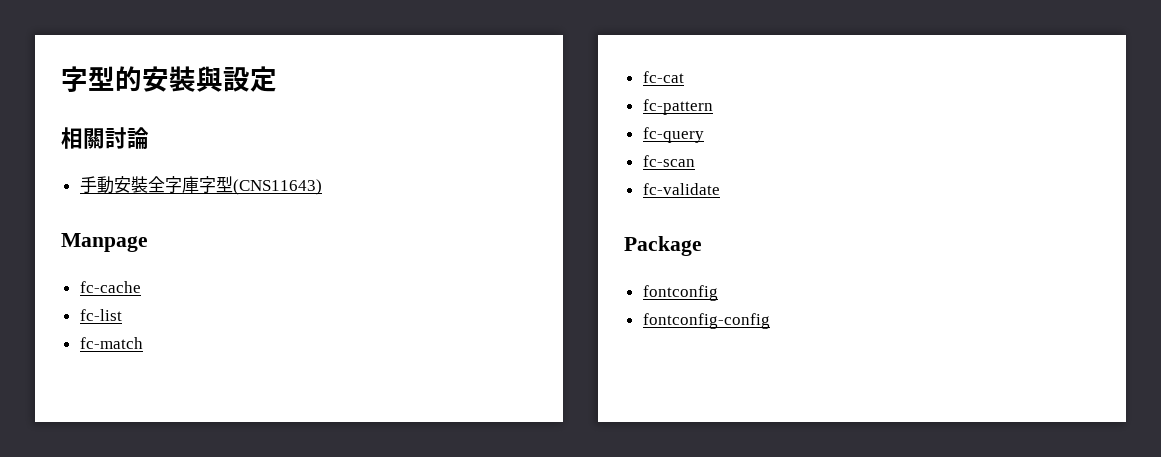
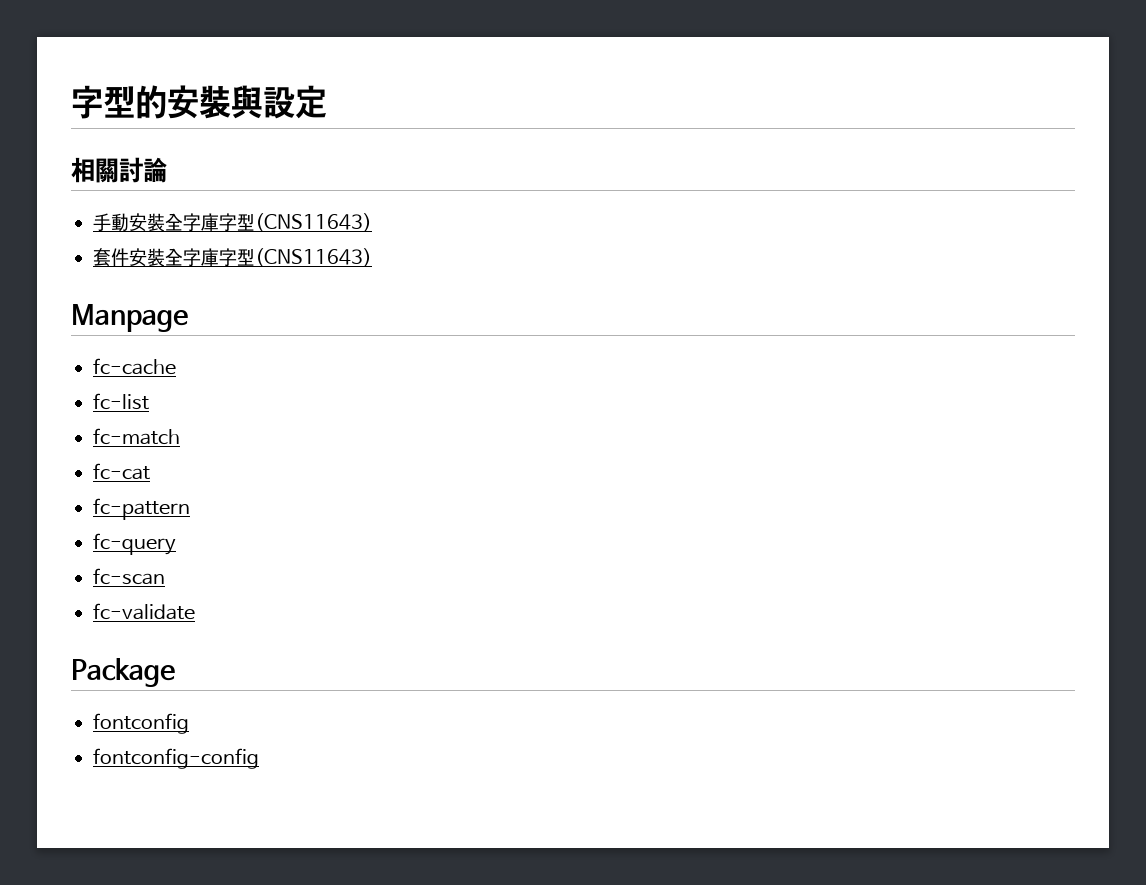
+ 套件安裝全字庫字型(CNS11643)

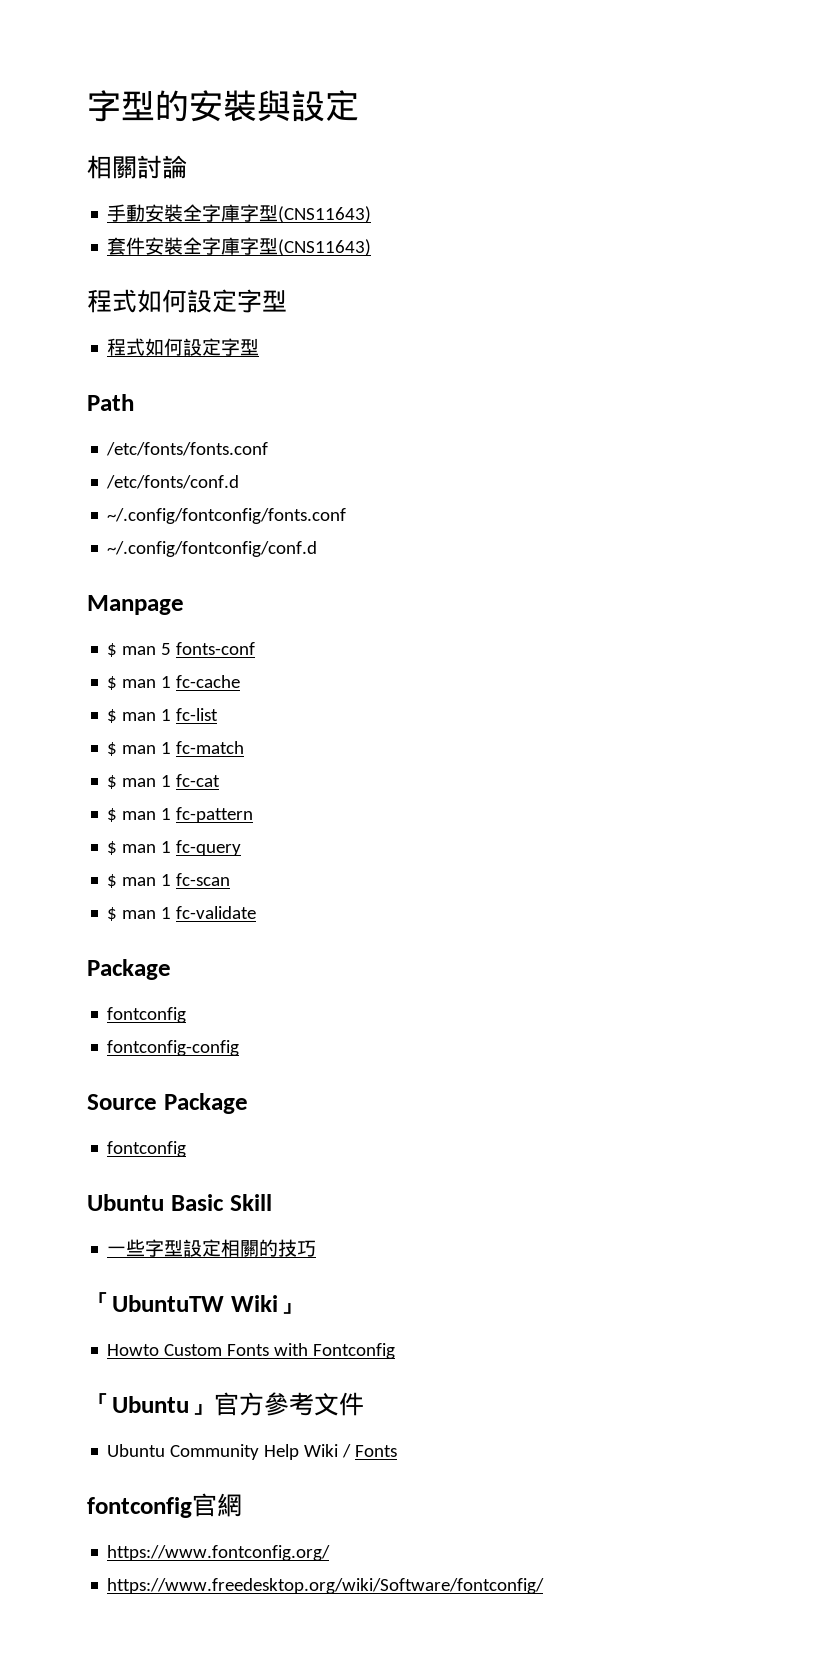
  套件安裝全字庫字型(CNS11643)
+ 程式如何設定字型
+ 程式如何設定字型
+ Path
+ /etc/fonts/fonts.conf
+ /etc/fonts/conf.d
+ ~/.config/fontconfig/fonts.conf
+ ~/.config/fontconfig/conf.d
  Manpage
- fc-cache
- fc-list
- fc-match
- fc-cat
- fc-pattern
- fc-query
- fc-scan
- fc-validate
+ $ man 5 fonts-conf
+ $ man 1 fc-cache
+ $ man 1 fc-list
+ $ man 1 fc-match
+ $ man 1 fc-cat
+ $ man 1 fc-pattern
+ $ man 1 fc-query
+ $ man 1 fc-scan
+ $ man 1 fc-validate
  Package
  fontconfig
  fontconfig-config
+ Source Package
+ fontconfig
+ Ubuntu Basic Skill
+ 一些字型設定相關的技巧
+ 「UbuntuTW Wiki」
+ Howto Custom Fonts with Fontconfig
+ 「Ubuntu」官方參考文件
+ Ubuntu Community Help Wiki / Fonts
+ fontconfig官網
+ https://www.fontconfig.org/
+ https://www.freedesktop.org/wiki/Software/fontconfig/

